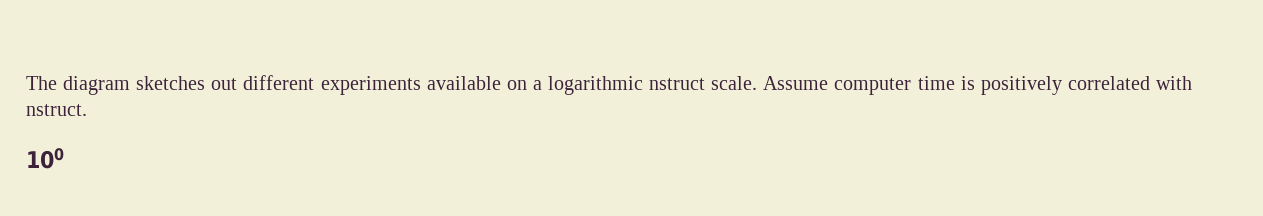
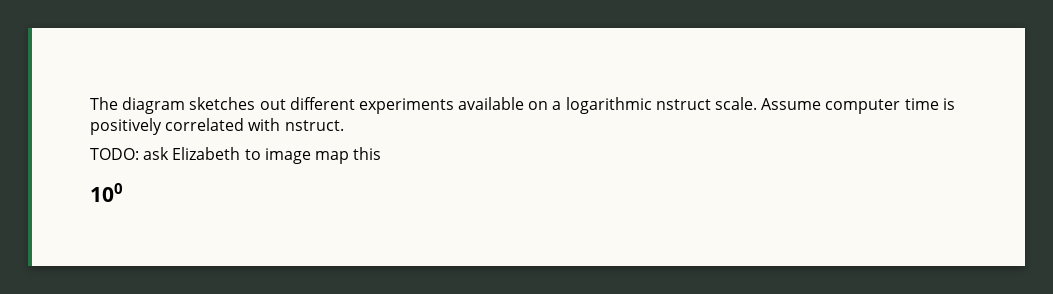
+ TODO: ask Elizabeth to image map this

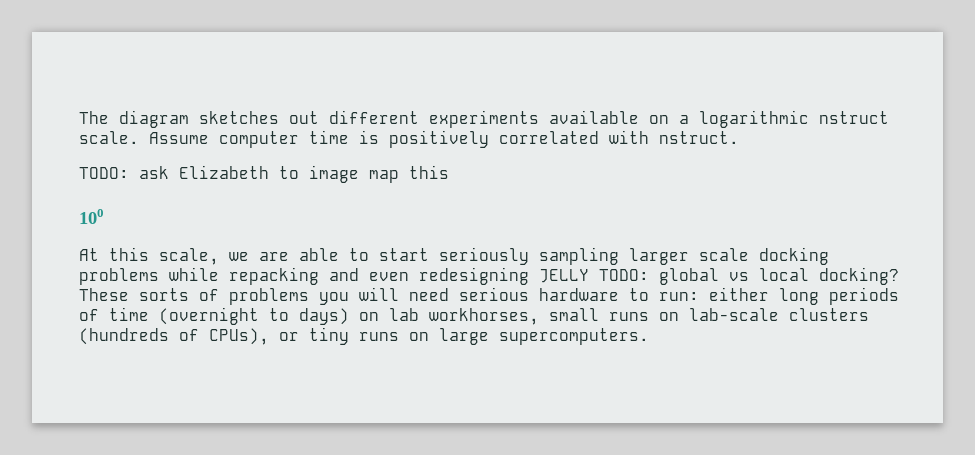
+ At this scale, we are able to start seriously sampling larger scale docking problems while repacking and even redesigning JELLY TODO: global vs local docking? These sorts of problems you will need serious hardware to run: either long periods of time (overnight to days) on lab workhorses, small runs on lab-scale clusters (hundreds of CPUs), or tiny runs on large supercomputers.

